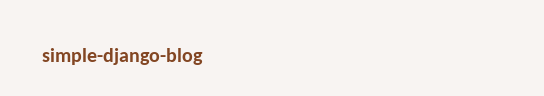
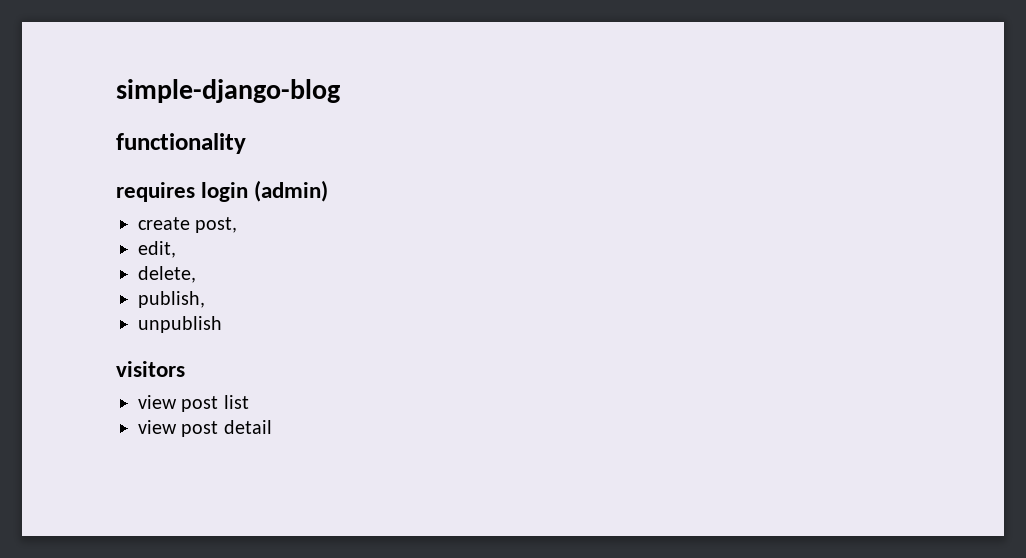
+ functionality
+ requires login (admin)
+ create post,
+ edit,
+ delete,
+ publish,
+ unpublish
+ visitors
+ view post list
+ view post detail

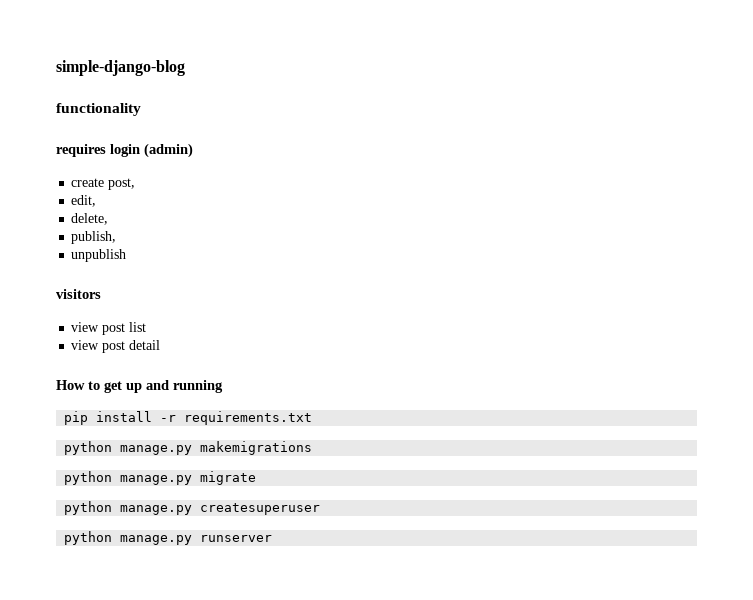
+ How to get up and running
+ pip install -r requirements.txt
+ python manage.py makemigrations
+ python manage.py migrate
+ python manage.py createsuperuser
+ python manage.py runserver

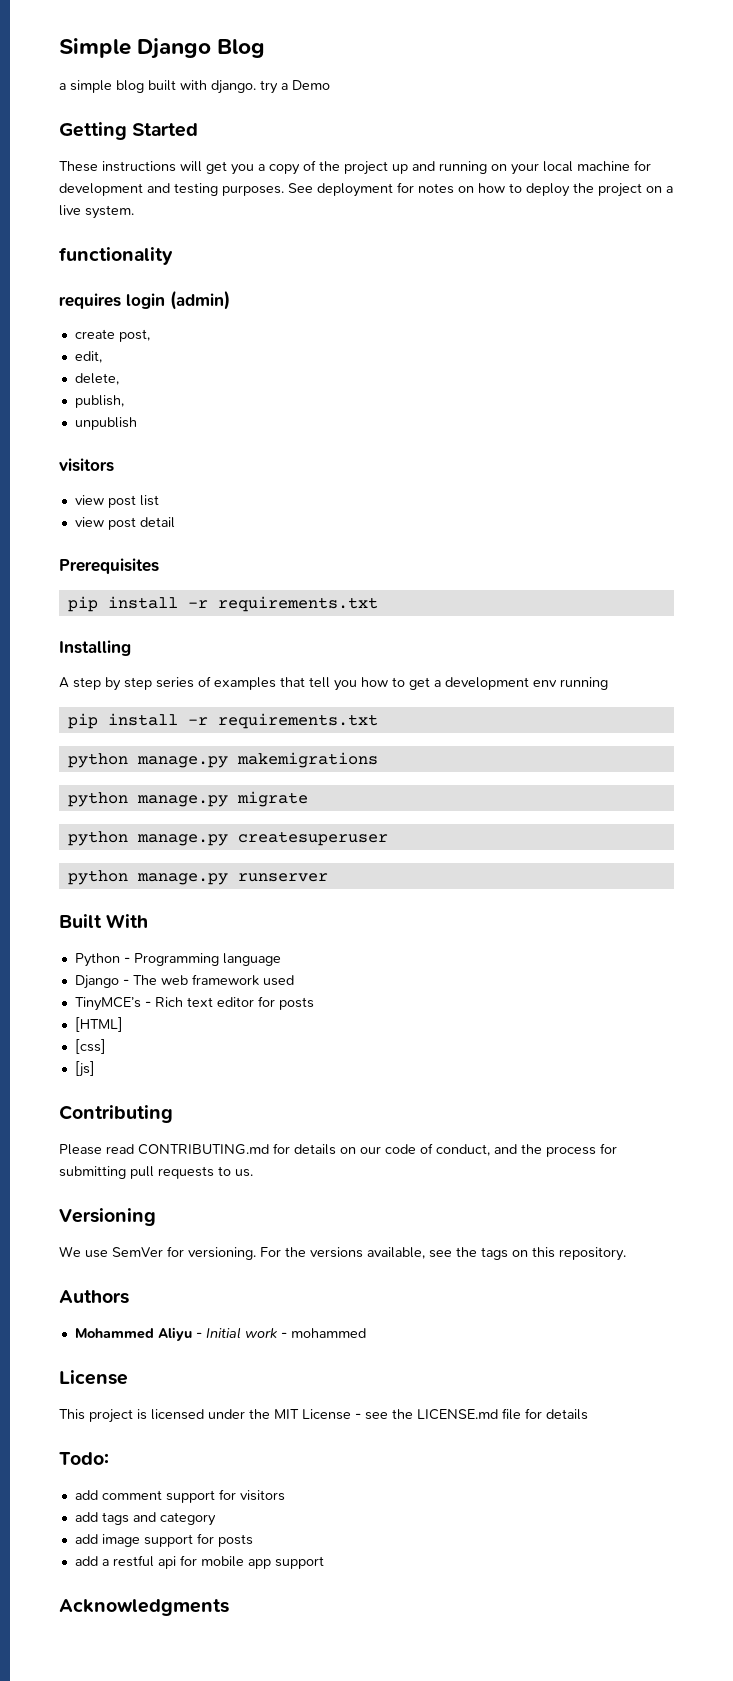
- simple-django-blog
+ Simple Django Blog
+ a simple blog built with django. try a Demo
+ Getting Started
+ These instructions will get you a copy of the project up and running on your local machine for development and testing purposes. See deployment for notes on how to deploy the project on a live system.
- How to get up and running
+ Prerequisites
+ pip install -r requirements.txt
+ Installing
+ A step by step series of examples that tell you how to get a development env running
+ Built With
+ Python - Programming language
+ Django - The web framework used
+ TinyMCE’s - Rich text editor for posts
+ [HTML]
+ [css]
+ [js]
+ Contributing
+ Please read CONTRIBUTING.md for details on our code of conduct, and the process for submitting pull requests to us.
+ Versioning
+ We use SemVer for versioning. For the versions available, see the tags on this repository.
+ Authors
+ Mohammed Aliyu - Initial work - mohammed
+ License
+ This project is licensed under the MIT License - see the LICENSE.md file for details
+ Todo:
+ add comment support for visitors
+ add tags and category
+ add image support for posts
+ add a restful api for mobile app support
+ Acknowledgments

